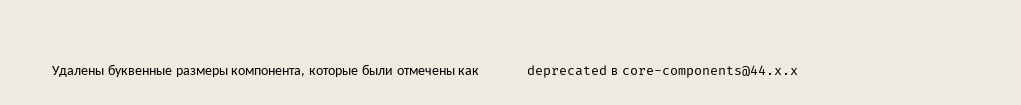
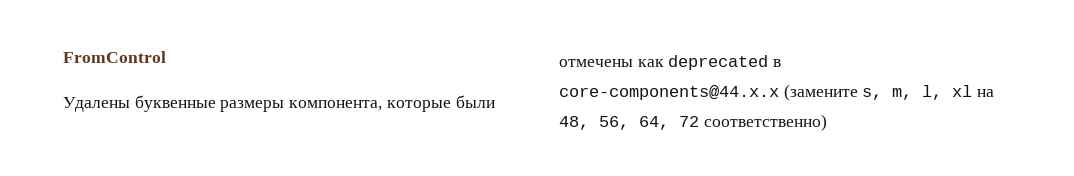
+ FromControl
- Удалены буквенные размеры компонента, которые были отмечены как deprecated в core-components@44.x.x
+ Удалены буквенные размеры компонента, которые были отмечены как deprecated в core-components@44.x.x (замените s, m, l, xl на 48, 56, 64, 72 соответственно)

